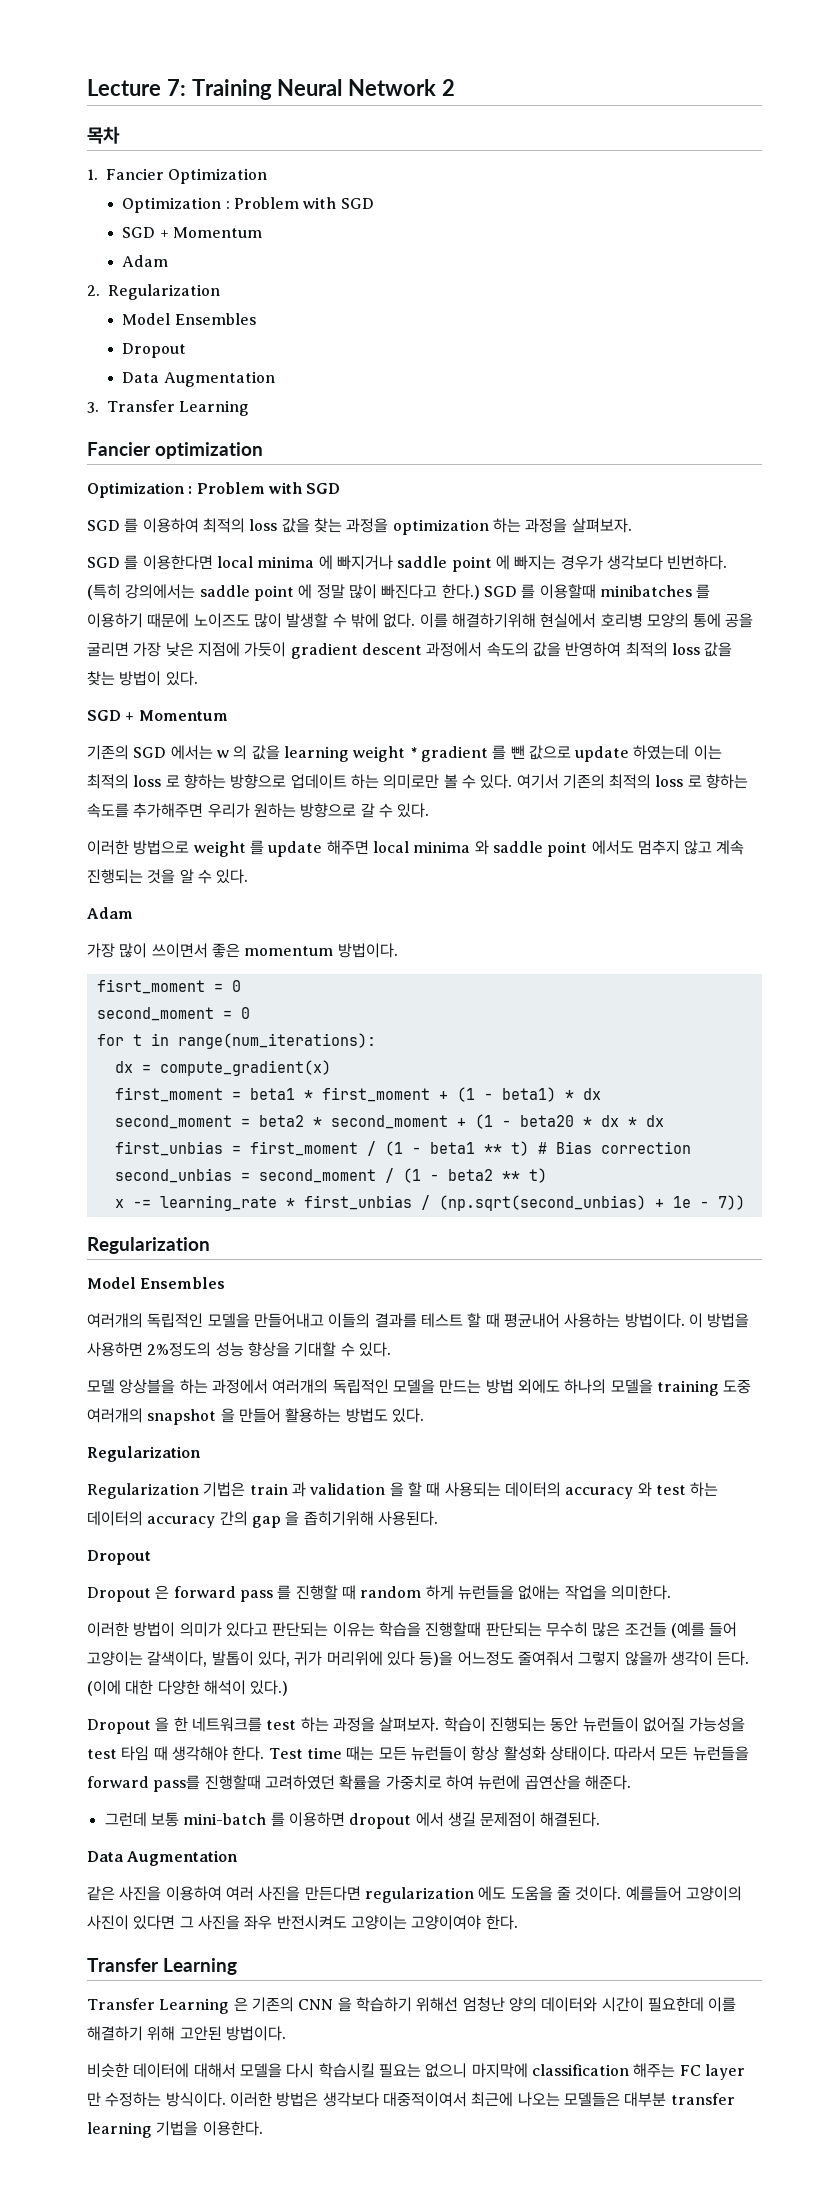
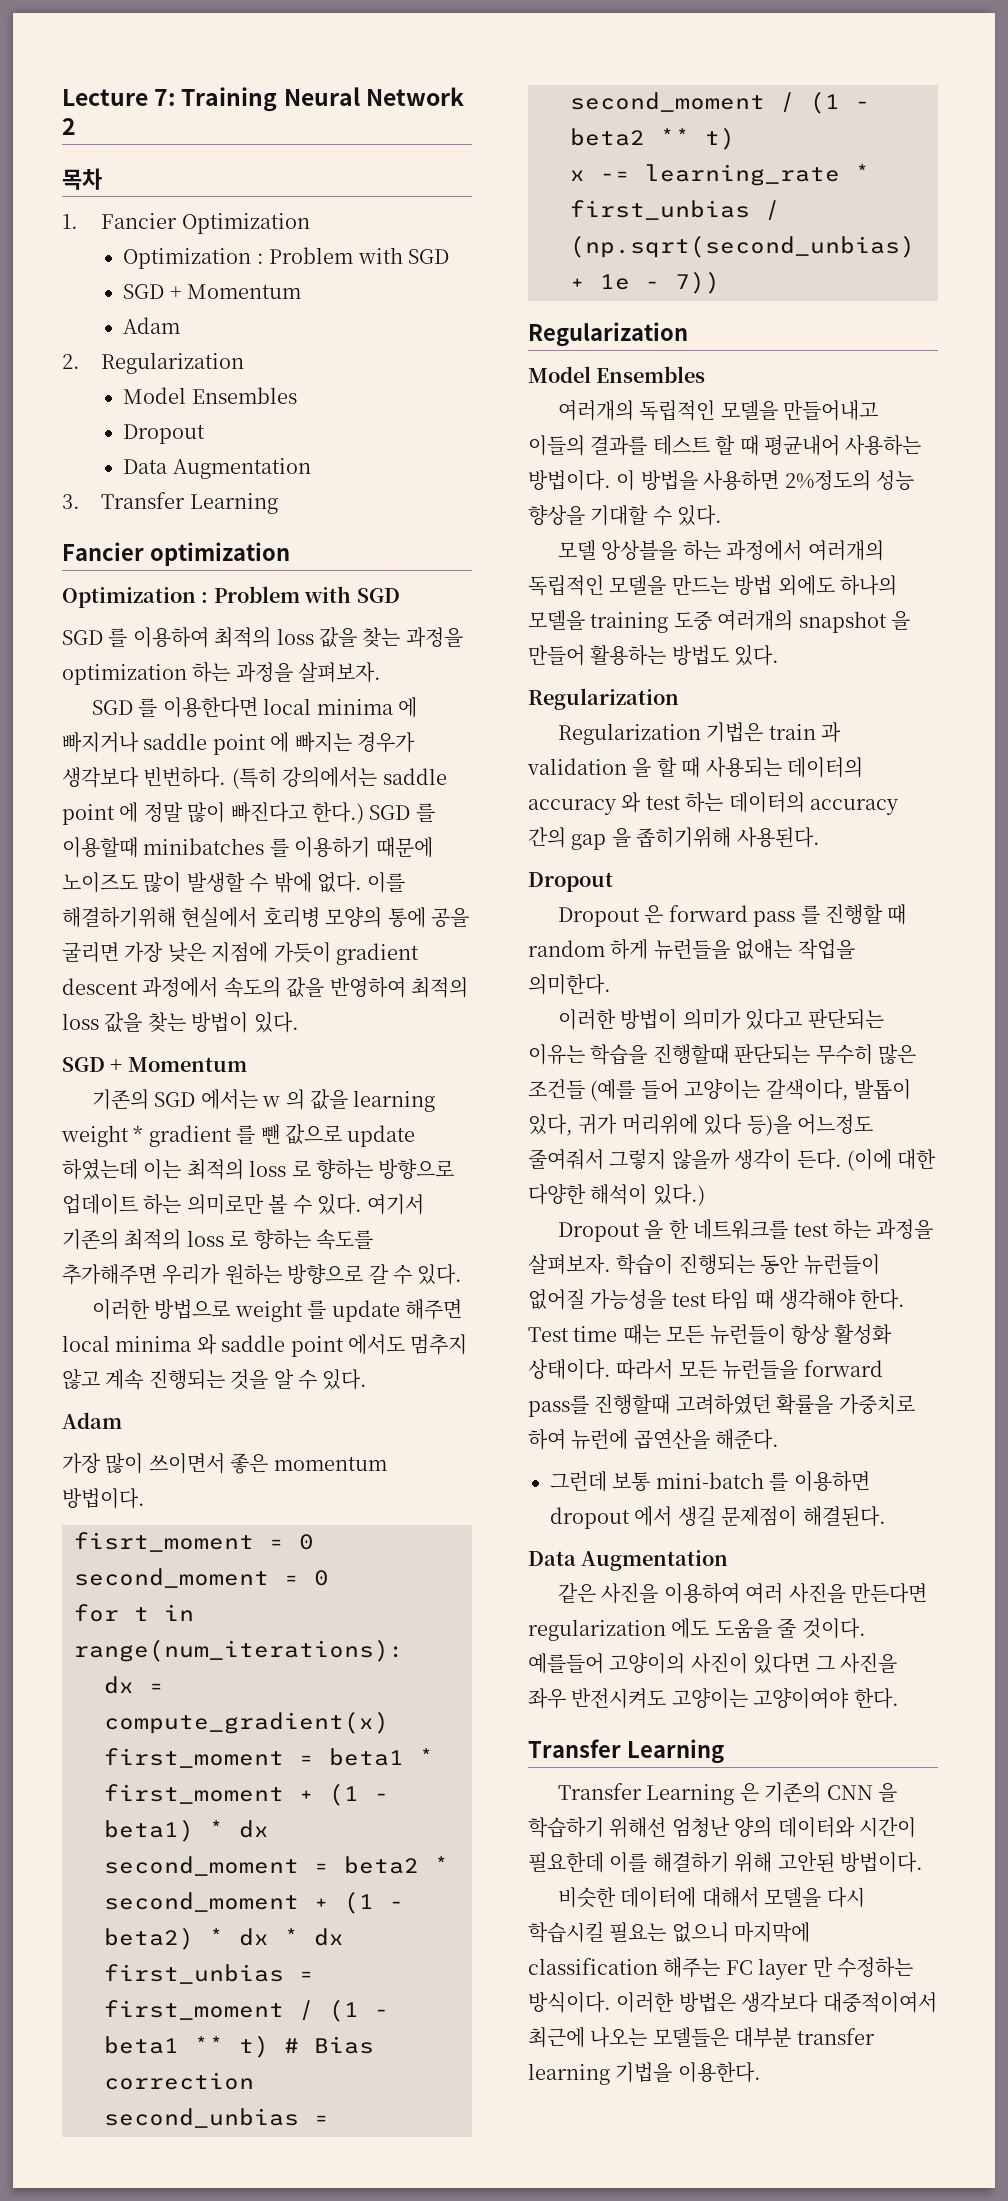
- second_moment = beta2 * second_moment + (1 - beta20 * dx * dx
+ second_moment = beta2 * second_moment + (1 - beta2) * dx * dx

